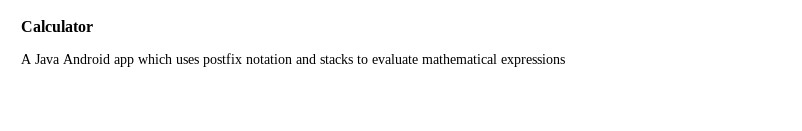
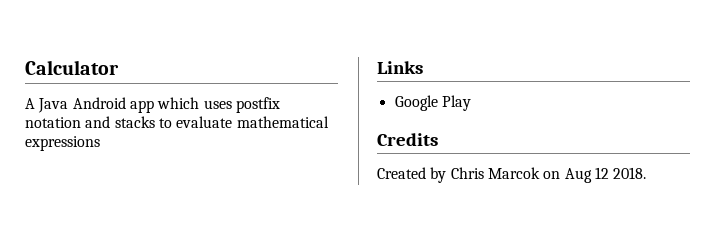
+ Links
+ Google Play
+ Credits
+ Created by Chris Marcok on Aug 12 2018.

